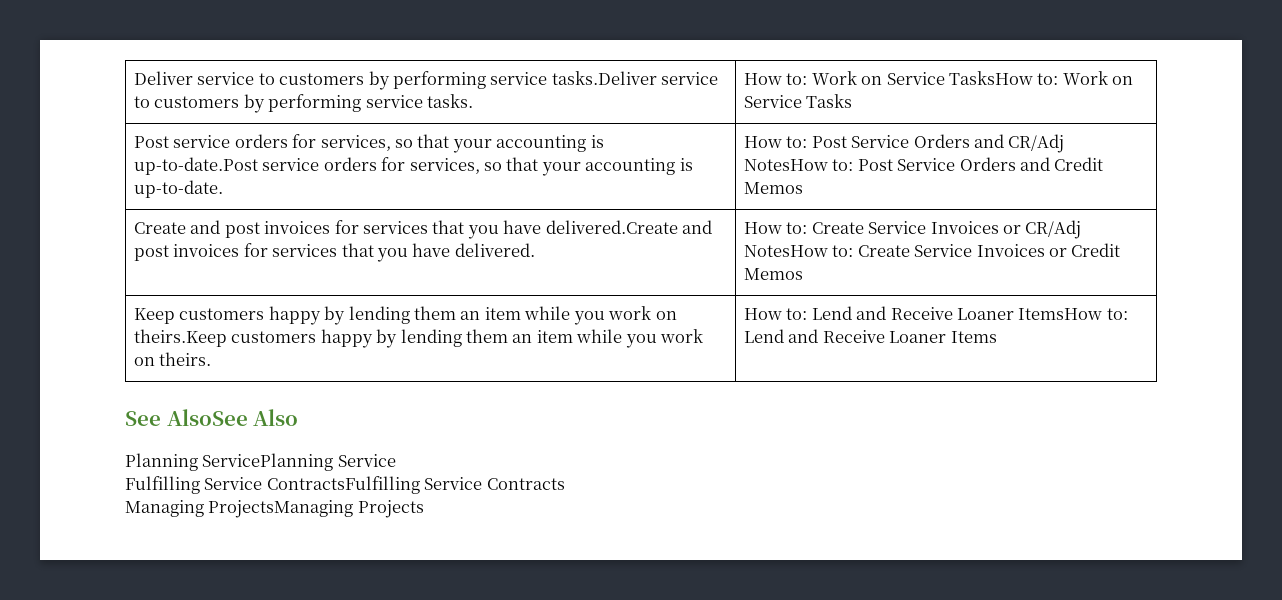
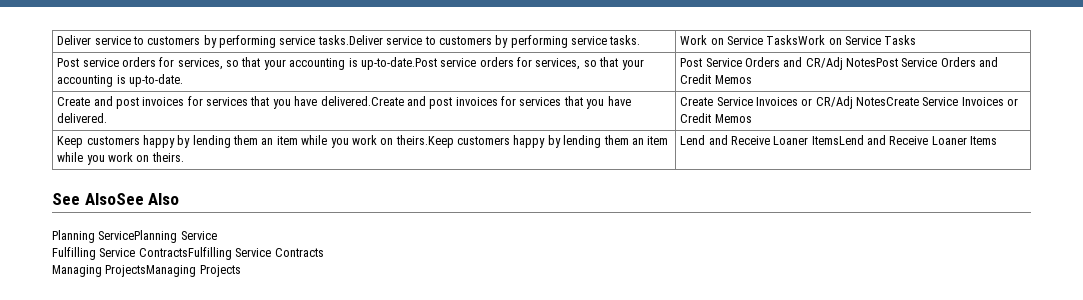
- Deliver service to customers by performing service tasks.Deliver service to customers by performing service tasks. | How to: Work on Service TasksHow to: Work on Service Tasks
+ Deliver service to customers by performing service tasks.Deliver service to customers by performing service tasks. | Work on Service TasksWork on Service Tasks
- Post service orders for services, so that your accounting is up-to-date.Post service orders for services, so that your accounting is up-to-date. | How to: Post Service Orders and CR/Adj NotesHow to: Post Service Orders and Credit Memos
+ Post service orders for services, so that your accounting is up-to-date.Post service orders for services, so that your accounting is up-to-date. | Post Service Orders and CR/Adj NotesPost Service Orders and Credit Memos
- Create and post invoices for services that you have delivered.Create and post invoices for services that you have delivered. | How to: Create Service Invoices or CR/Adj NotesHow to: Create Service Invoices or Credit Memos
+ Create and post invoices for services that you have delivered.Create and post invoices for services that you have delivered. | Create Service Invoices or CR/Adj NotesCreate Service Invoices or Credit Memos
- Keep customers happy by lending them an item while you work on theirs.Keep customers happy by lending them an item while you work on theirs. | How to: Lend and Receive Loaner ItemsHow to: Lend and Receive Loaner Items
+ Keep customers happy by lending them an item while you work on theirs.Keep customers happy by lending them an item while you work on theirs. | Lend and Receive Loaner ItemsLend and Receive Loaner Items

